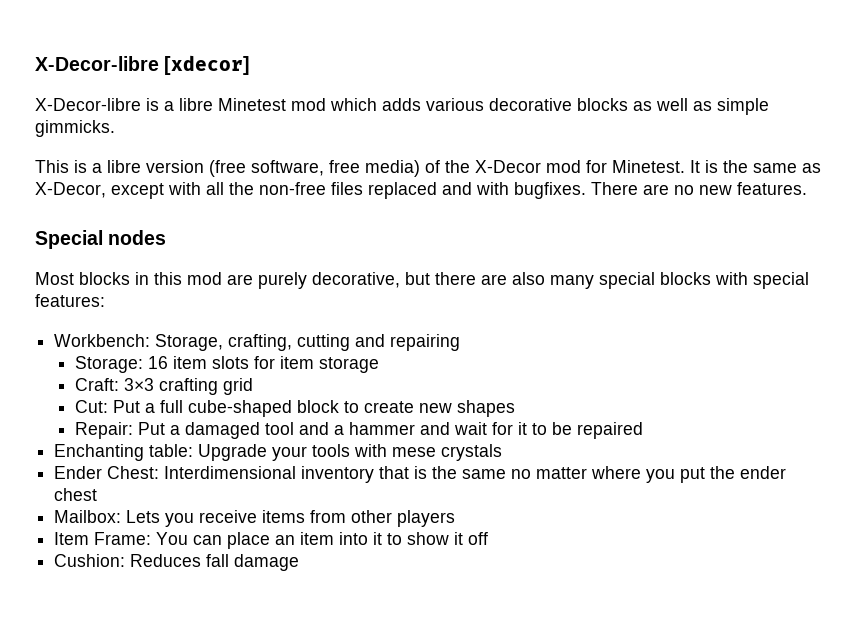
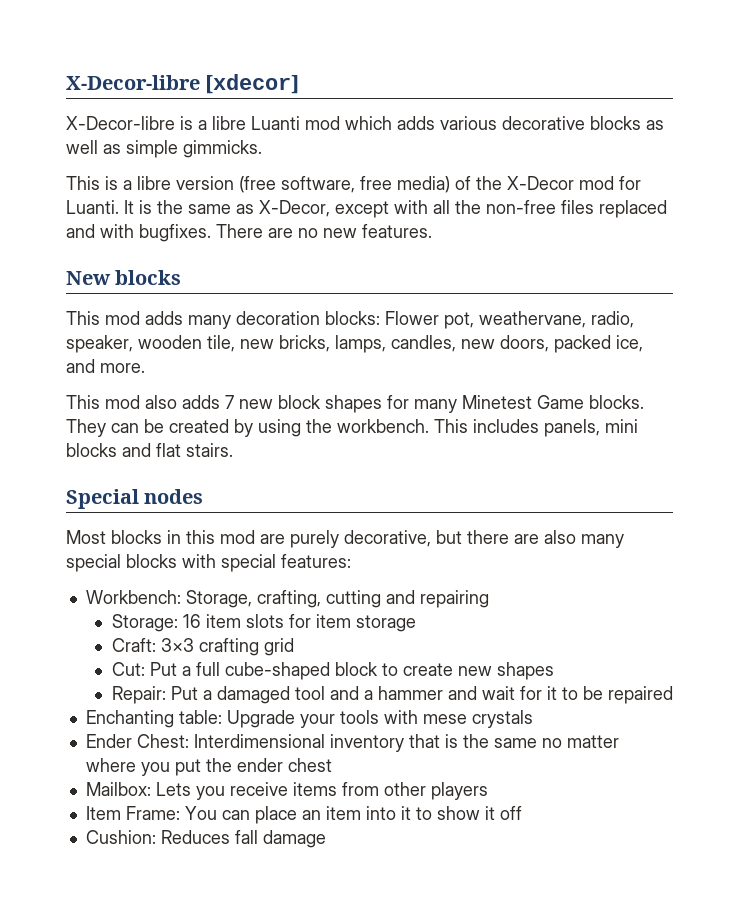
- X-Decor-libre is a libre Minetest mod which adds various decorative blocks as well as simple gimmicks.
+ X-Decor-libre is a libre Luanti mod which adds various decorative blocks as well as simple gimmicks.
- This is a libre version (free software, free media) of the X-Decor mod for Minetest.
+ This is a libre version (free software, free media) of the X-Decor mod for Luanti.
+ New blocks
+ This mod adds many decoration blocks: Flower pot, weathervane, radio, speaker, wooden tile, new bricks, lamps, candles, new doors, packed ice, and more.
+ This mod also adds 7 new block shapes for many Minetest Game blocks. They can be created by using the workbench. This includes panels, mini blocks and flat stairs.

